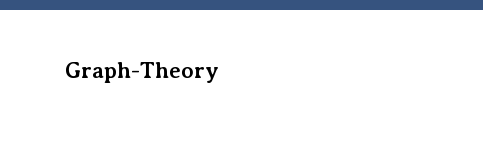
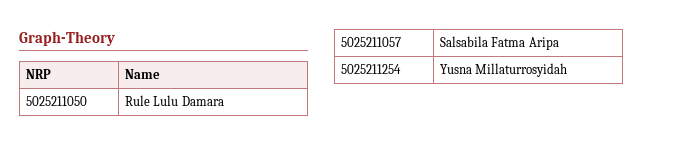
+ NRP | Name
+ 5025211050 | Rule Lulu Damara
+ 5025211057 | Salsabila Fatma Aripa
+ 5025211254 | Yusna Millaturrosyidah

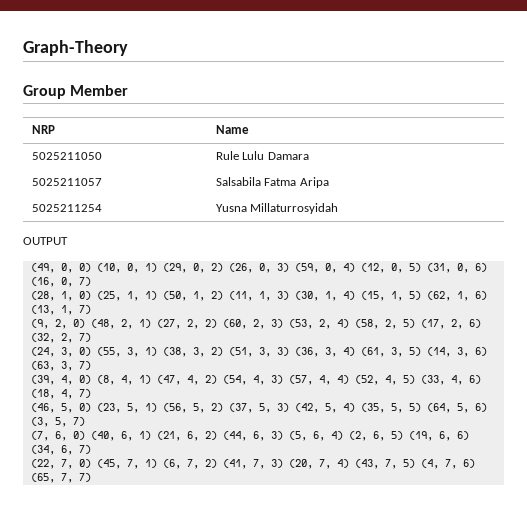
+ Group Member
+ OUTPUT
+ (49, 0, 0) (10, 0, 1) (29, 0, 2) (26, 0, 3) (59, 0, 4) (12, 0, 5) (31, 0, 6) (16, 0, 7)
+ (28, 1, 0) (25, 1, 1) (50, 1, 2) (11, 1, 3) (30, 1, 4) (15, 1, 5) (62, 1, 6) (13, 1, 7)
+ (9, 2, 0) (48, 2, 1) (27, 2, 2) (60, 2, 3) (53, 2, 4) (58, 2, 5) (17, 2, 6) (32, 2, 7)
+ (24, 3, 0) (55, 3, 1) (38, 3, 2) (51, 3, 3) (36, 3, 4) (61, 3, 5) (14, 3, 6) (63, 3, 7)
+ (39, 4, 0) (8, 4, 1) (47, 4, 2) (54, 4, 3) (57, 4, 4) (52, 4, 5) (33, 4, 6) (18, 4, 7)
+ (46, 5, 0) (23, 5, 1) (56, 5, 2) (37, 5, 3) (42, 5, 4) (35, 5, 5) (64, 5, 6) (3, 5, 7)
+ (7, 6, 0) (40, 6, 1) (21, 6, 2) (44, 6, 3) (5, 6, 4) (2, 6, 5) (19, 6, 6) (34, 6, 7)
+ (22, 7, 0) (45, 7, 1) (6, 7, 2) (41, 7, 3) (20, 7, 4) (43, 7, 5) (4, 7, 6) (65, 7, 7)

